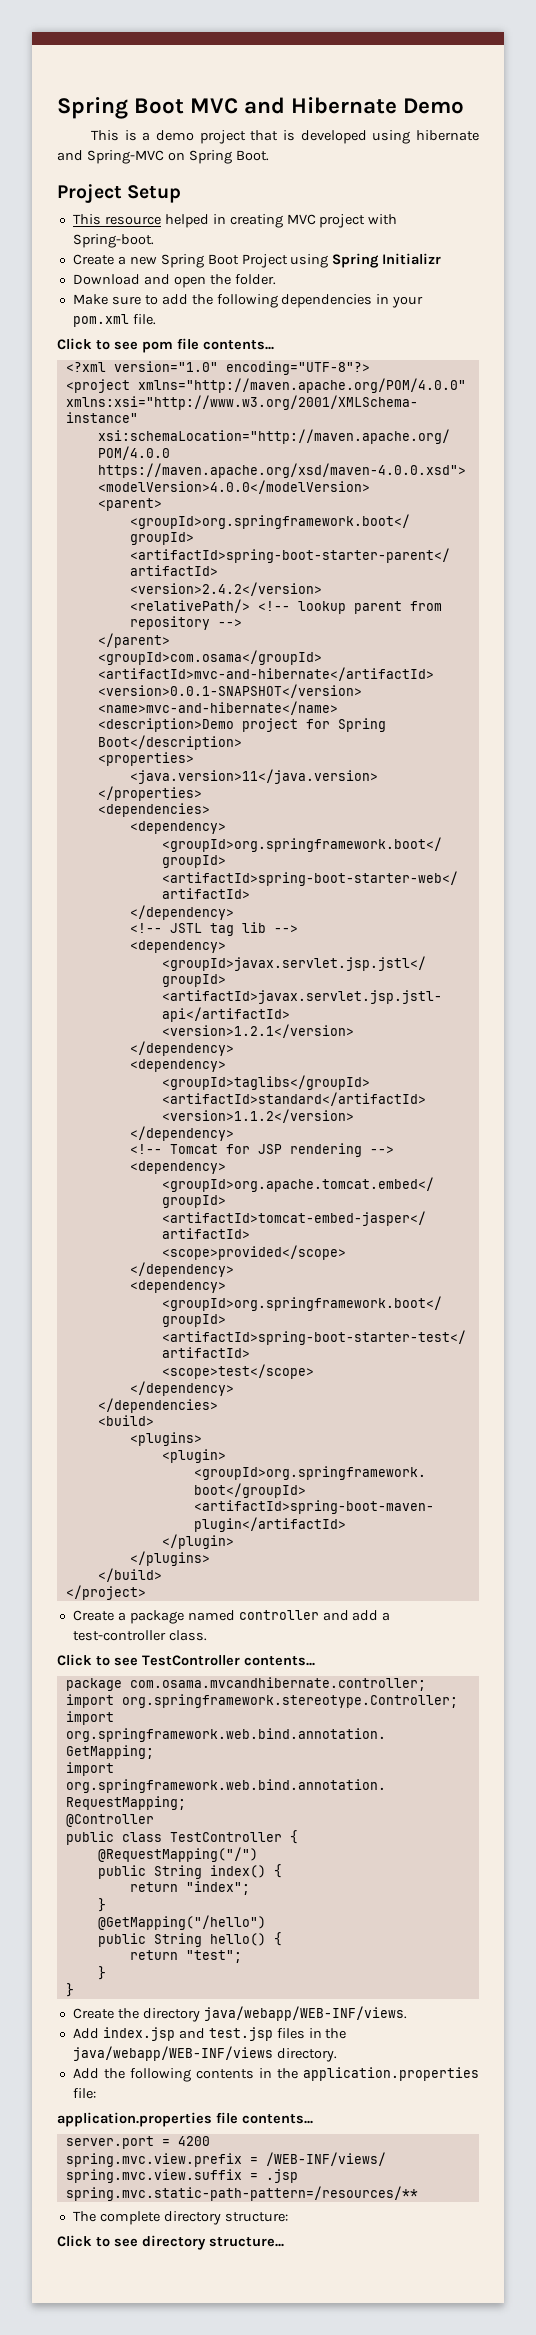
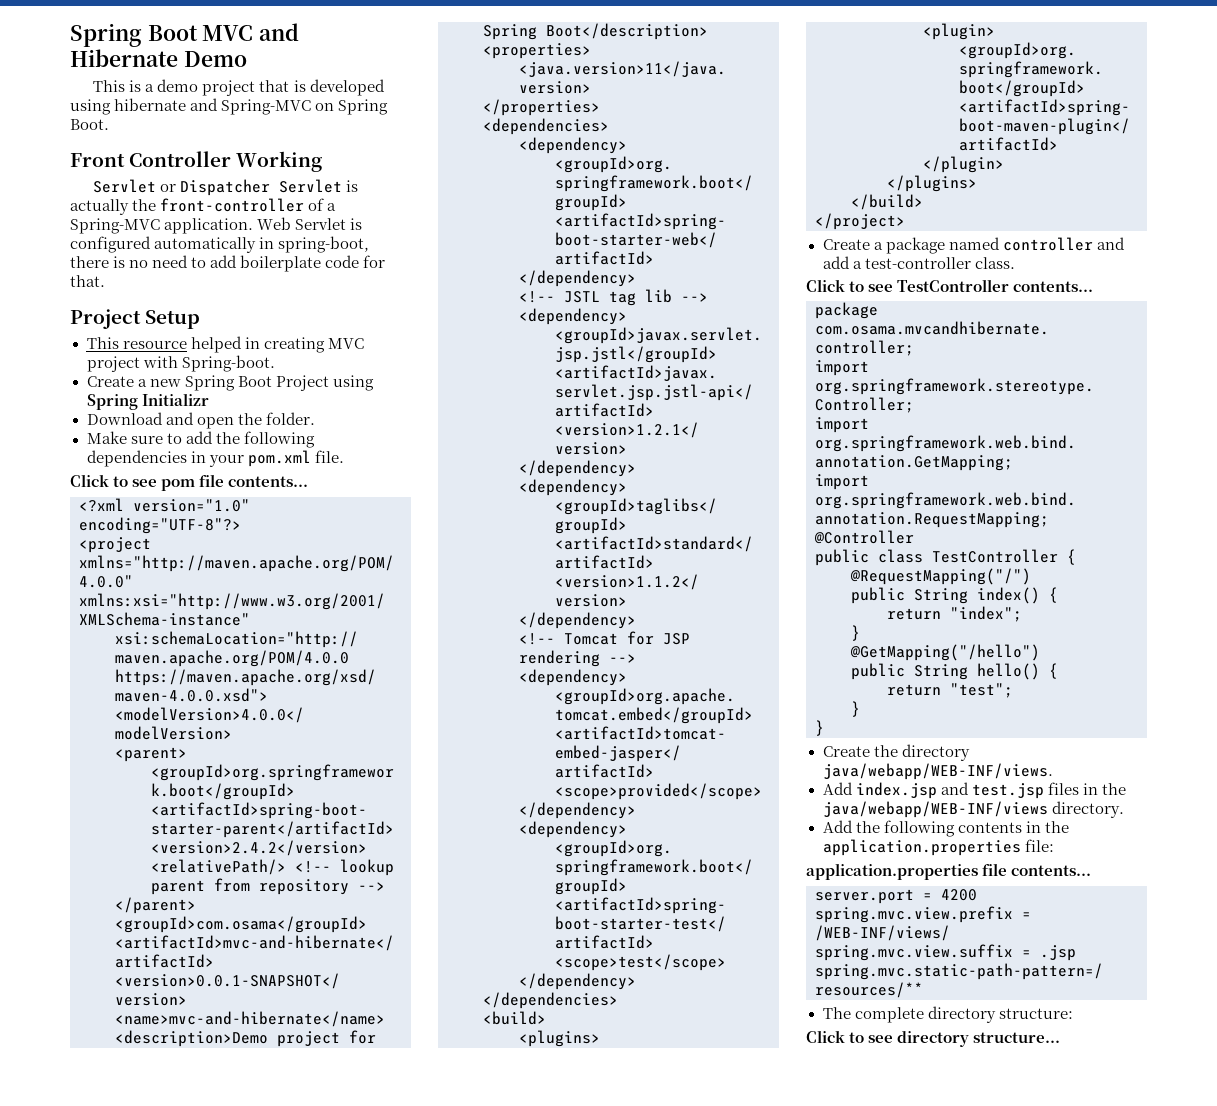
+ Front Controller Working
+ Servlet or Dispatcher Servlet is actually the front-controller of a Spring-MVC application. Web Servlet is configured automatically in spring-boot, there is no need to add boilerplate code for that.

